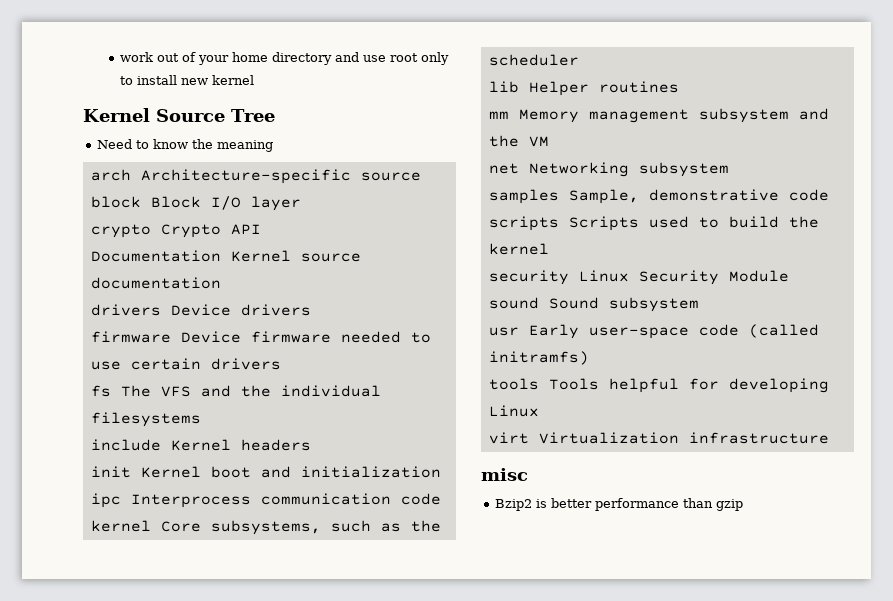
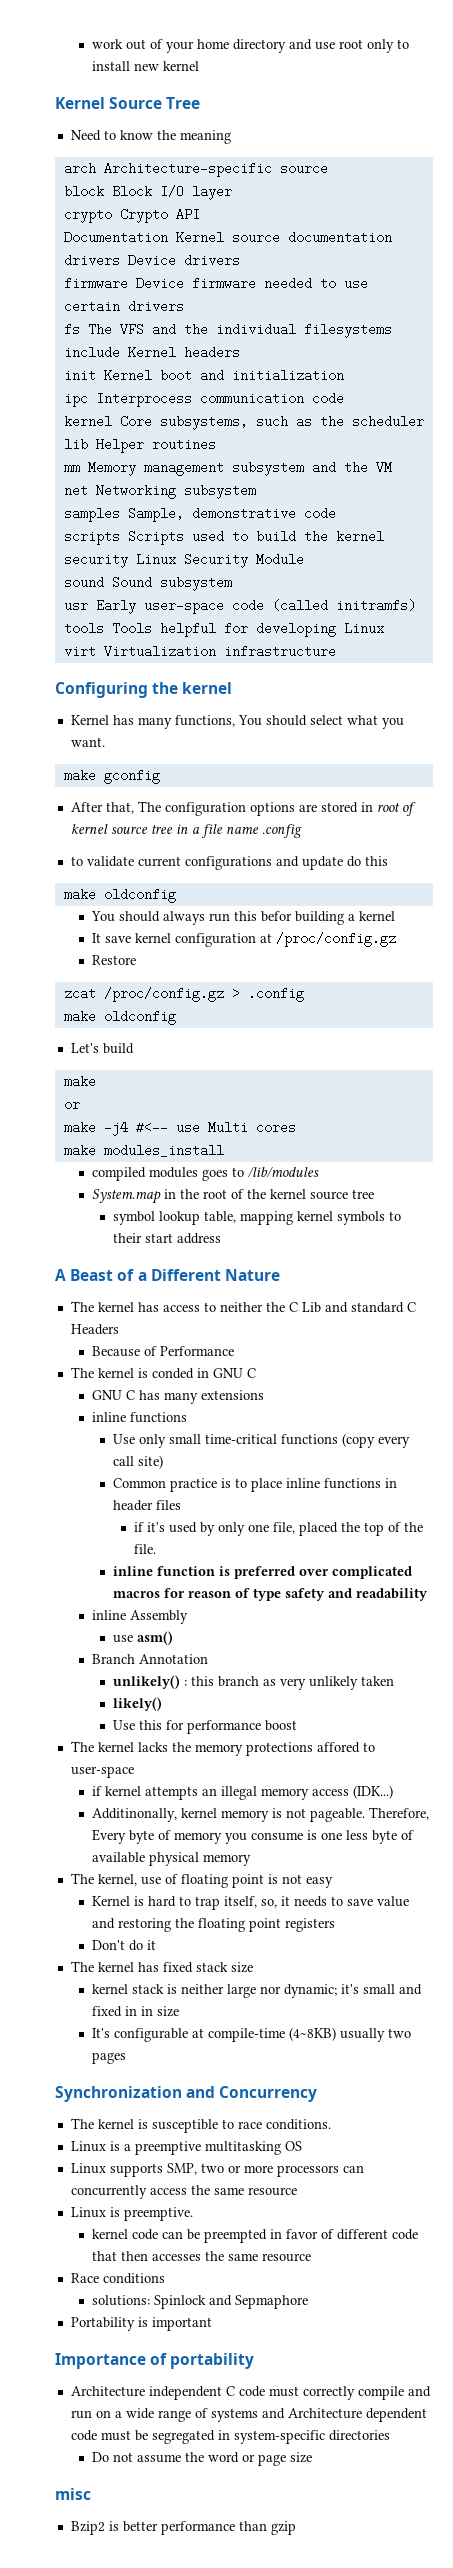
+ Configuring the kernel
+ Kernel has many functions, You should select what you want.
+ make gconfig
+ After that, The configuration options are stored in root of kernel source tree in a file name .config
+ to validate current configurations and update do this
+ make oldconfig
+ You should always run this befor building a kernel
+ It save kernel configuration at /proc/config.gz
+ Restore
+ zcat /proc/config.gz > .config
+ make oldconfig
+ Let's build
+ make
+ or
+ make -j4 #<-- use Multi cores
+ make modules_install
+ compiled modules goes to /lib/modules
+ System.map in the root of the kernel source tree
+ symbol lookup table, mapping kernel symbols to their start address
+ A Beast of a Different Nature
+ The kernel has access to neither the C Lib and standard C Headers
+ Because of Performance
+ The kernel is conded in GNU C
+ GNU C has many extensions
+ inline functions
+ Use only small time-critical functions (copy every call site)
+ Common practice is to place inline functions in header files
+ if it's used by only one file, placed the top of the file.
+ inline function is preferred over complicated macros for reason of type safety and readability
+ inline Assembly
+ use asm()
+ Branch Annotation
+ unlikely() : this branch as very unlikely taken
+ likely()
+ Use this for performance boost
+ The kernel lacks the memory protections affored to user-space
+ if kernel attempts an illegal memory access (IDK...)
+ Additinonally, kernel memory is not pageable. Therefore, Every byte of memory you consume is one less byte of available physical memory
+ The kernel, use of floating point is not easy
+ Kernel is hard to trap itself, so, it needs to save value and restoring the floating point registers
+ Don't do it
+ The kernel has fixed stack size
+ kernel stack is neither large nor dynamic; it's small and fixed in in size
+ It's configurable at compile-time (4~8KB) usually two pages
+ Synchronization and Concurrency
+ The kernel is susceptible to race conditions.
+ Linux is a preemptive multitasking OS
+ Linux supports SMP, two or more processors can concurrently access the same resource
+ Linux is preemptive.
+ kernel code can be preempted in favor of different code that then accesses the same resource
+ Race conditions
+ solutions: Spinlock and Sepmaphore
+ Portability is important
+ Importance of portability
+ Architecture independent C code must correctly compile and run on a wide range of systems and Architecture dependent code must be segregated in system-specific directories
+ Do not assume the word or page size

